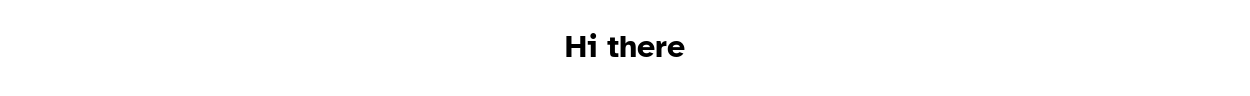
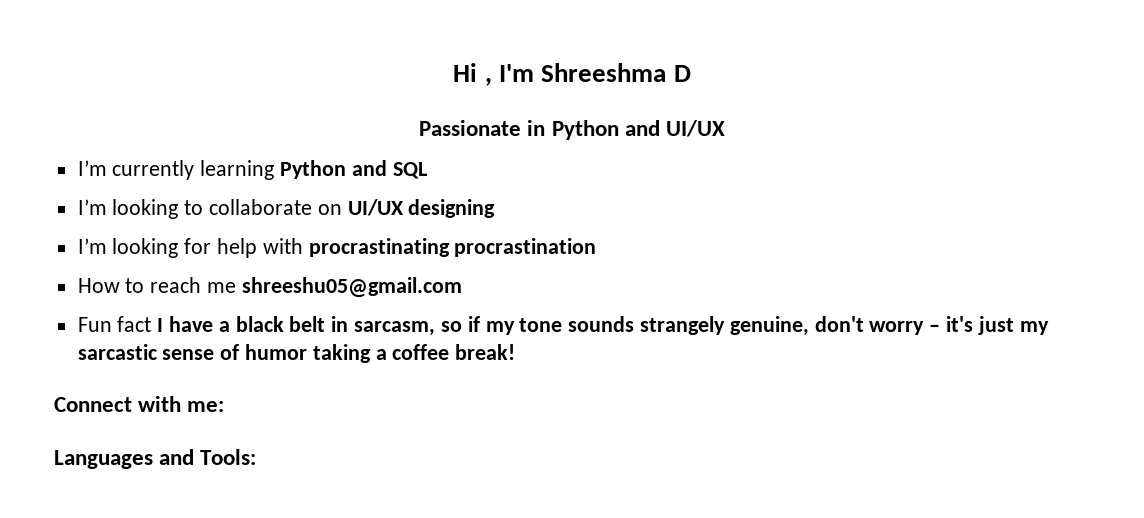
- Hi there
+ Hi , I'm Shreeshma D
+ Passionate in Python and UI/UX
+ I’m currently learning Python and SQL
+ I’m looking to collaborate on UI/UX designing
+ I’m looking for help with procrastinating procrastination
+ How to reach me shreeshu05@gmail.com
+ Fun fact I have a black belt in sarcasm, so if my tone sounds strangely genuine, don't worry – it's just my sarcastic sense of humor taking a coffee break!
+ Connect with me:
+ Languages and Tools:

